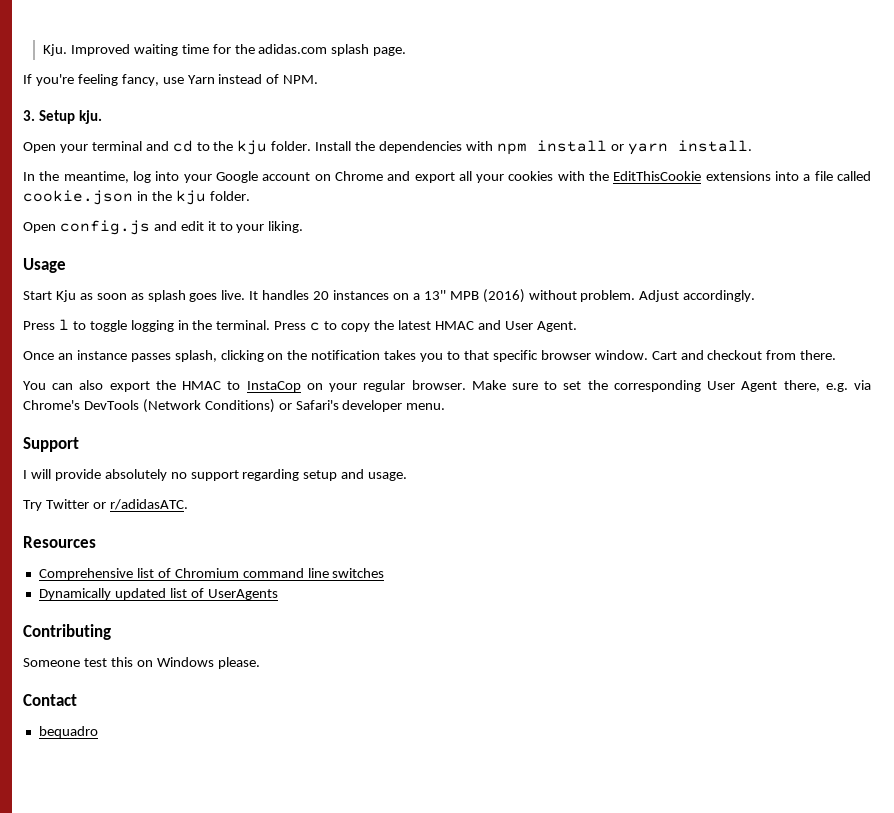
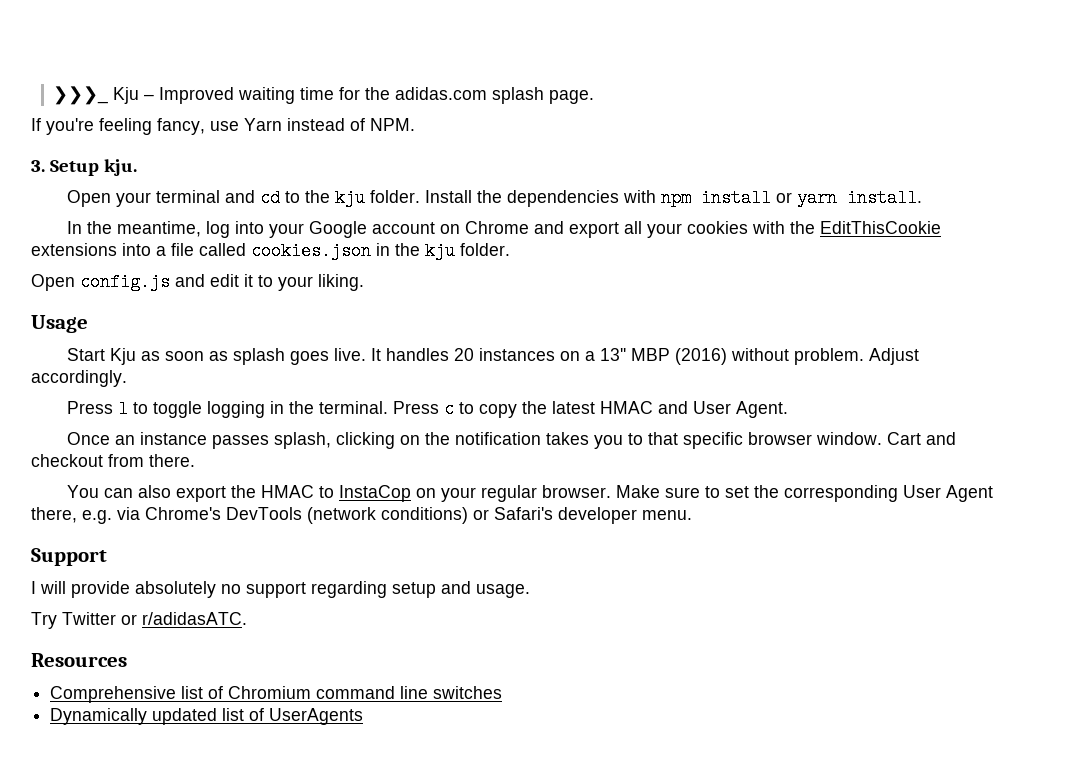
- Kju. Improved waiting time for the adidas.com splash page.
+ ❯❯❯_ Kju – Improved waiting time for the adidas.com splash page.
- In the meantime, log into your Google account on Chrome and export all your cookies with the EditThisCookie extensions into a file called cookie.json in the kju folder.
+ In the meantime, log into your Google account on Chrome and export all your cookies with the EditThisCookie extensions into a file called cookies.json in the kju folder.
- It handles 20 instances on a 13'' MPB (2016) without problem.
+ It handles 20 instances on a 13'' MBP (2016) without problem.
- Make sure to set the corresponding User Agent there, e.g. via Chrome's DevTools (Network Conditions) or Safari's developer menu.
+ Make sure to set the corresponding User Agent there, e.g. via Chrome's DevTools (network conditions) or Safari's developer menu.
- Contributing
- Someone test this on Windows please.
- Contact
- bequadro

